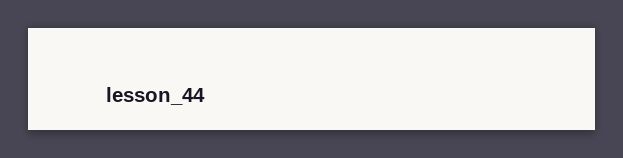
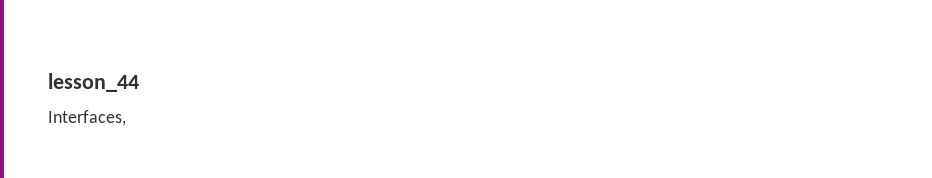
+ Interfaces,

